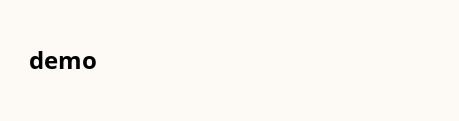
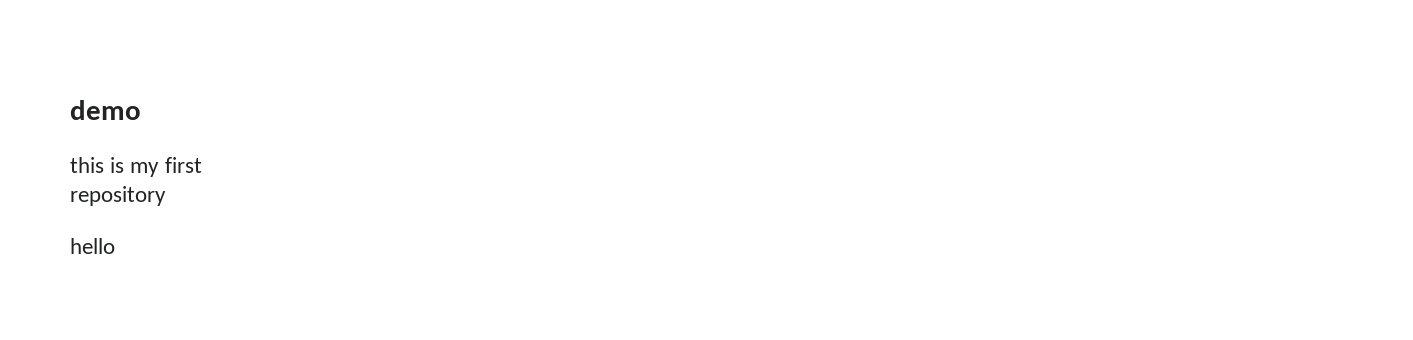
+ this is my first
+ repository
+ hello

